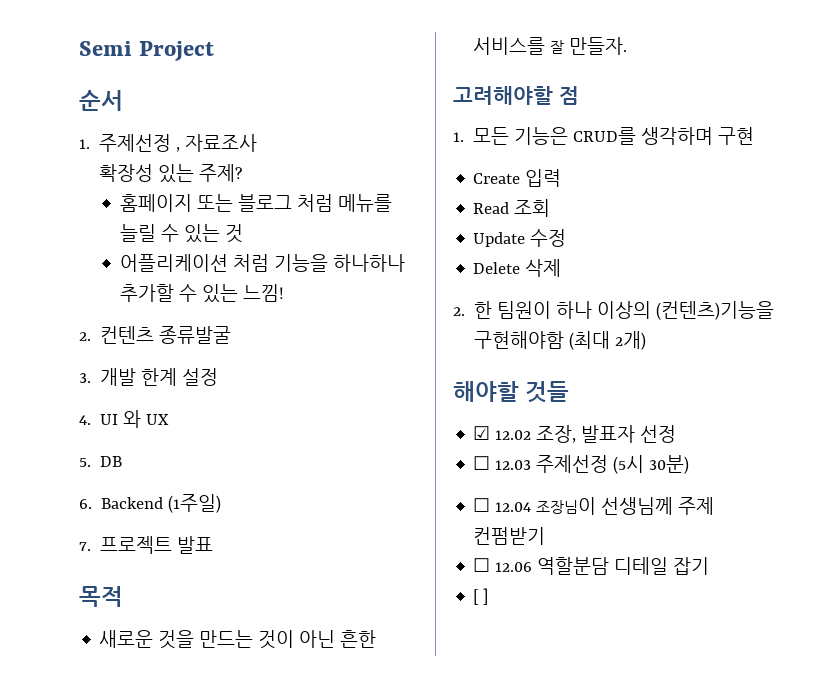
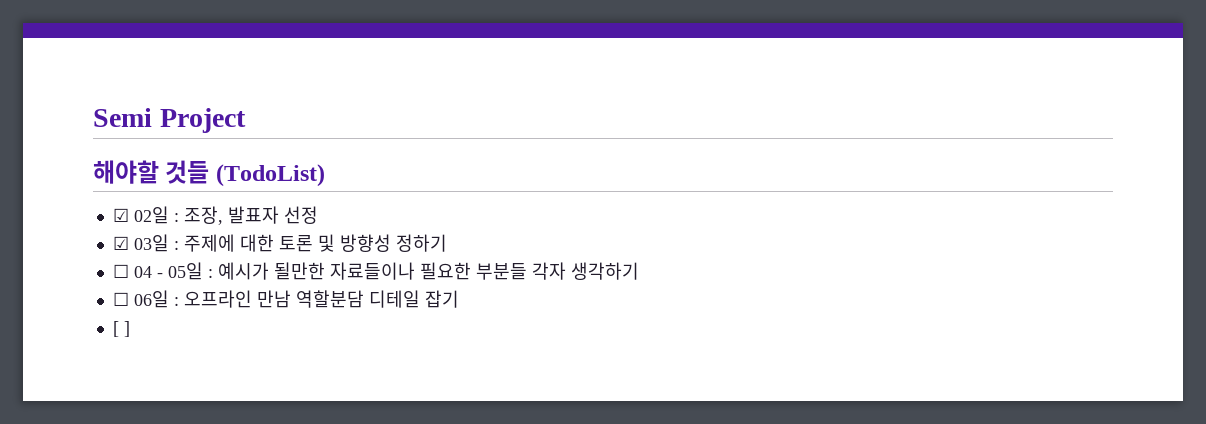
- 순서
- 1. 주제선정 , 자료조사
- 확장성 있는 주제?
- 홈페이지 또는 블로그 처럼 메뉴를 늘릴 수 있는 것
- 어플리케이션 처럼 기능을 하나하나 추가할 수 있는 느낌!
- 2. 컨텐츠 종류발굴
- 3. 개발 한계 설정
- 4. UI 와 UX
- 5. DB
- 6. Backend (1주일)
- 7. 프로젝트 발표
- 목적
- 새로운 것을 만드는 것이 아닌 흔한 서비스를 잘 만들자.
- 고려해야할 점
- 1. 모든 기능은 CRUD를 생각하며 구현
- Create 입력
- Read 조회
- Update 수정
- Delete 삭제
- 2. 한 팀원이 하나 이상의 (컨텐츠)기능을 구현해야함 (최대 2개)
- 해야할 것들
- ☑ 12.02 조장, 발표자 선정
+ 해야할 것들 (TodoList)
+ ☑ 02일 : 조장, 발표자 선정
- ☐ 12.03 주제선정 (5시 30분)
- ☐ 12.04 조장님이 선생님께 주제 컨펌받기
- ☐ 12.06 역할분담 디테일 잡기
+ ☑ 03일 : 주제에 대한 토론 및 방향성 정하기
+ ☐ 04 - 05일 : 예시가 될만한 자료들이나 필요한 부분들 각자 생각하기
+ ☐ 06일 : 오프라인 만남 역할분담 디테일 잡기

